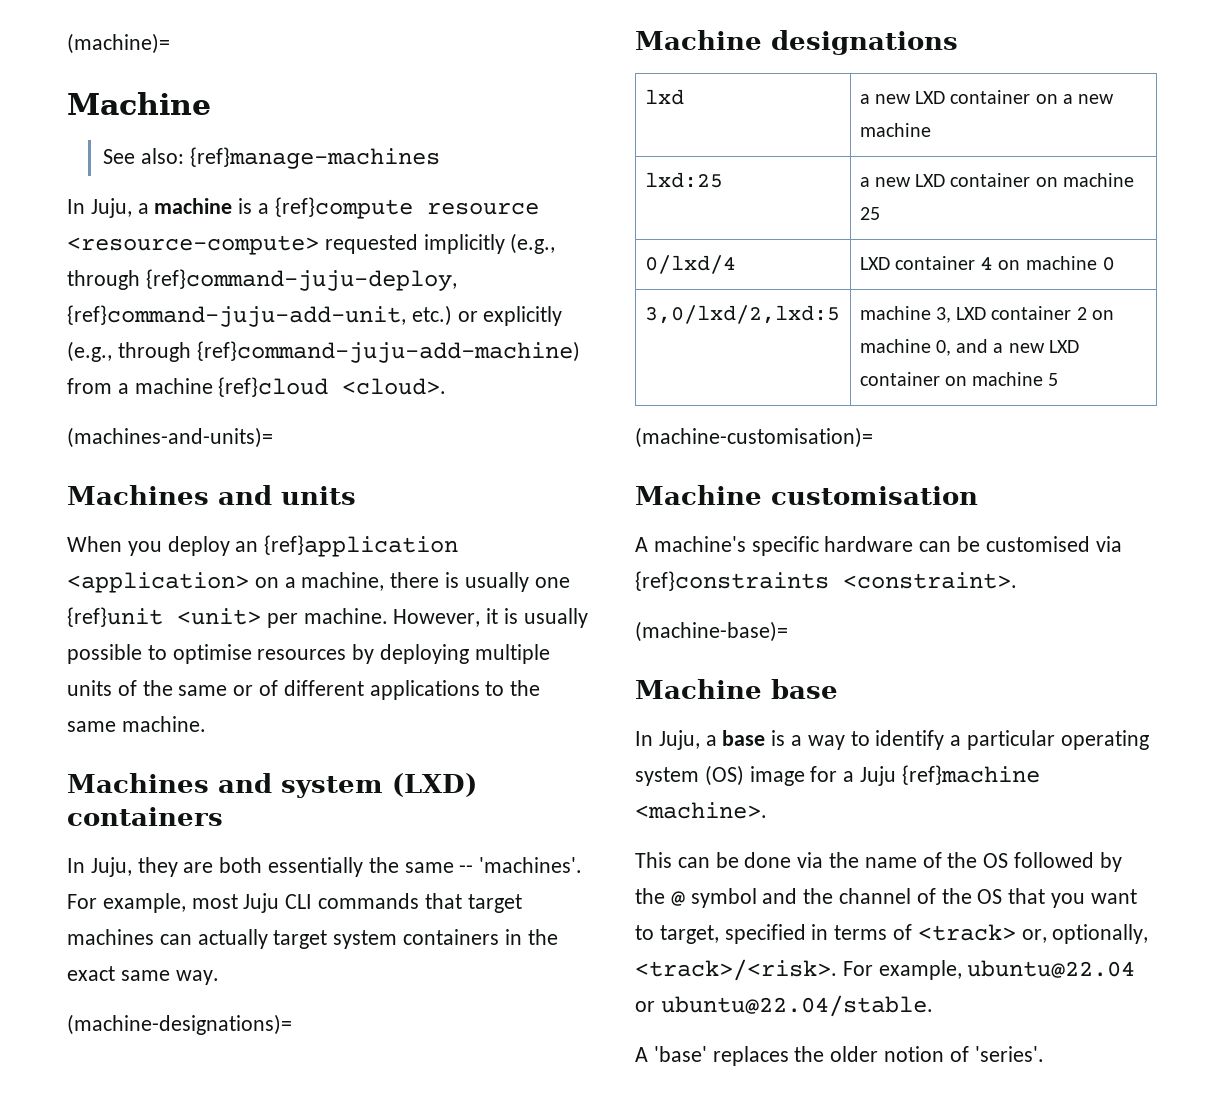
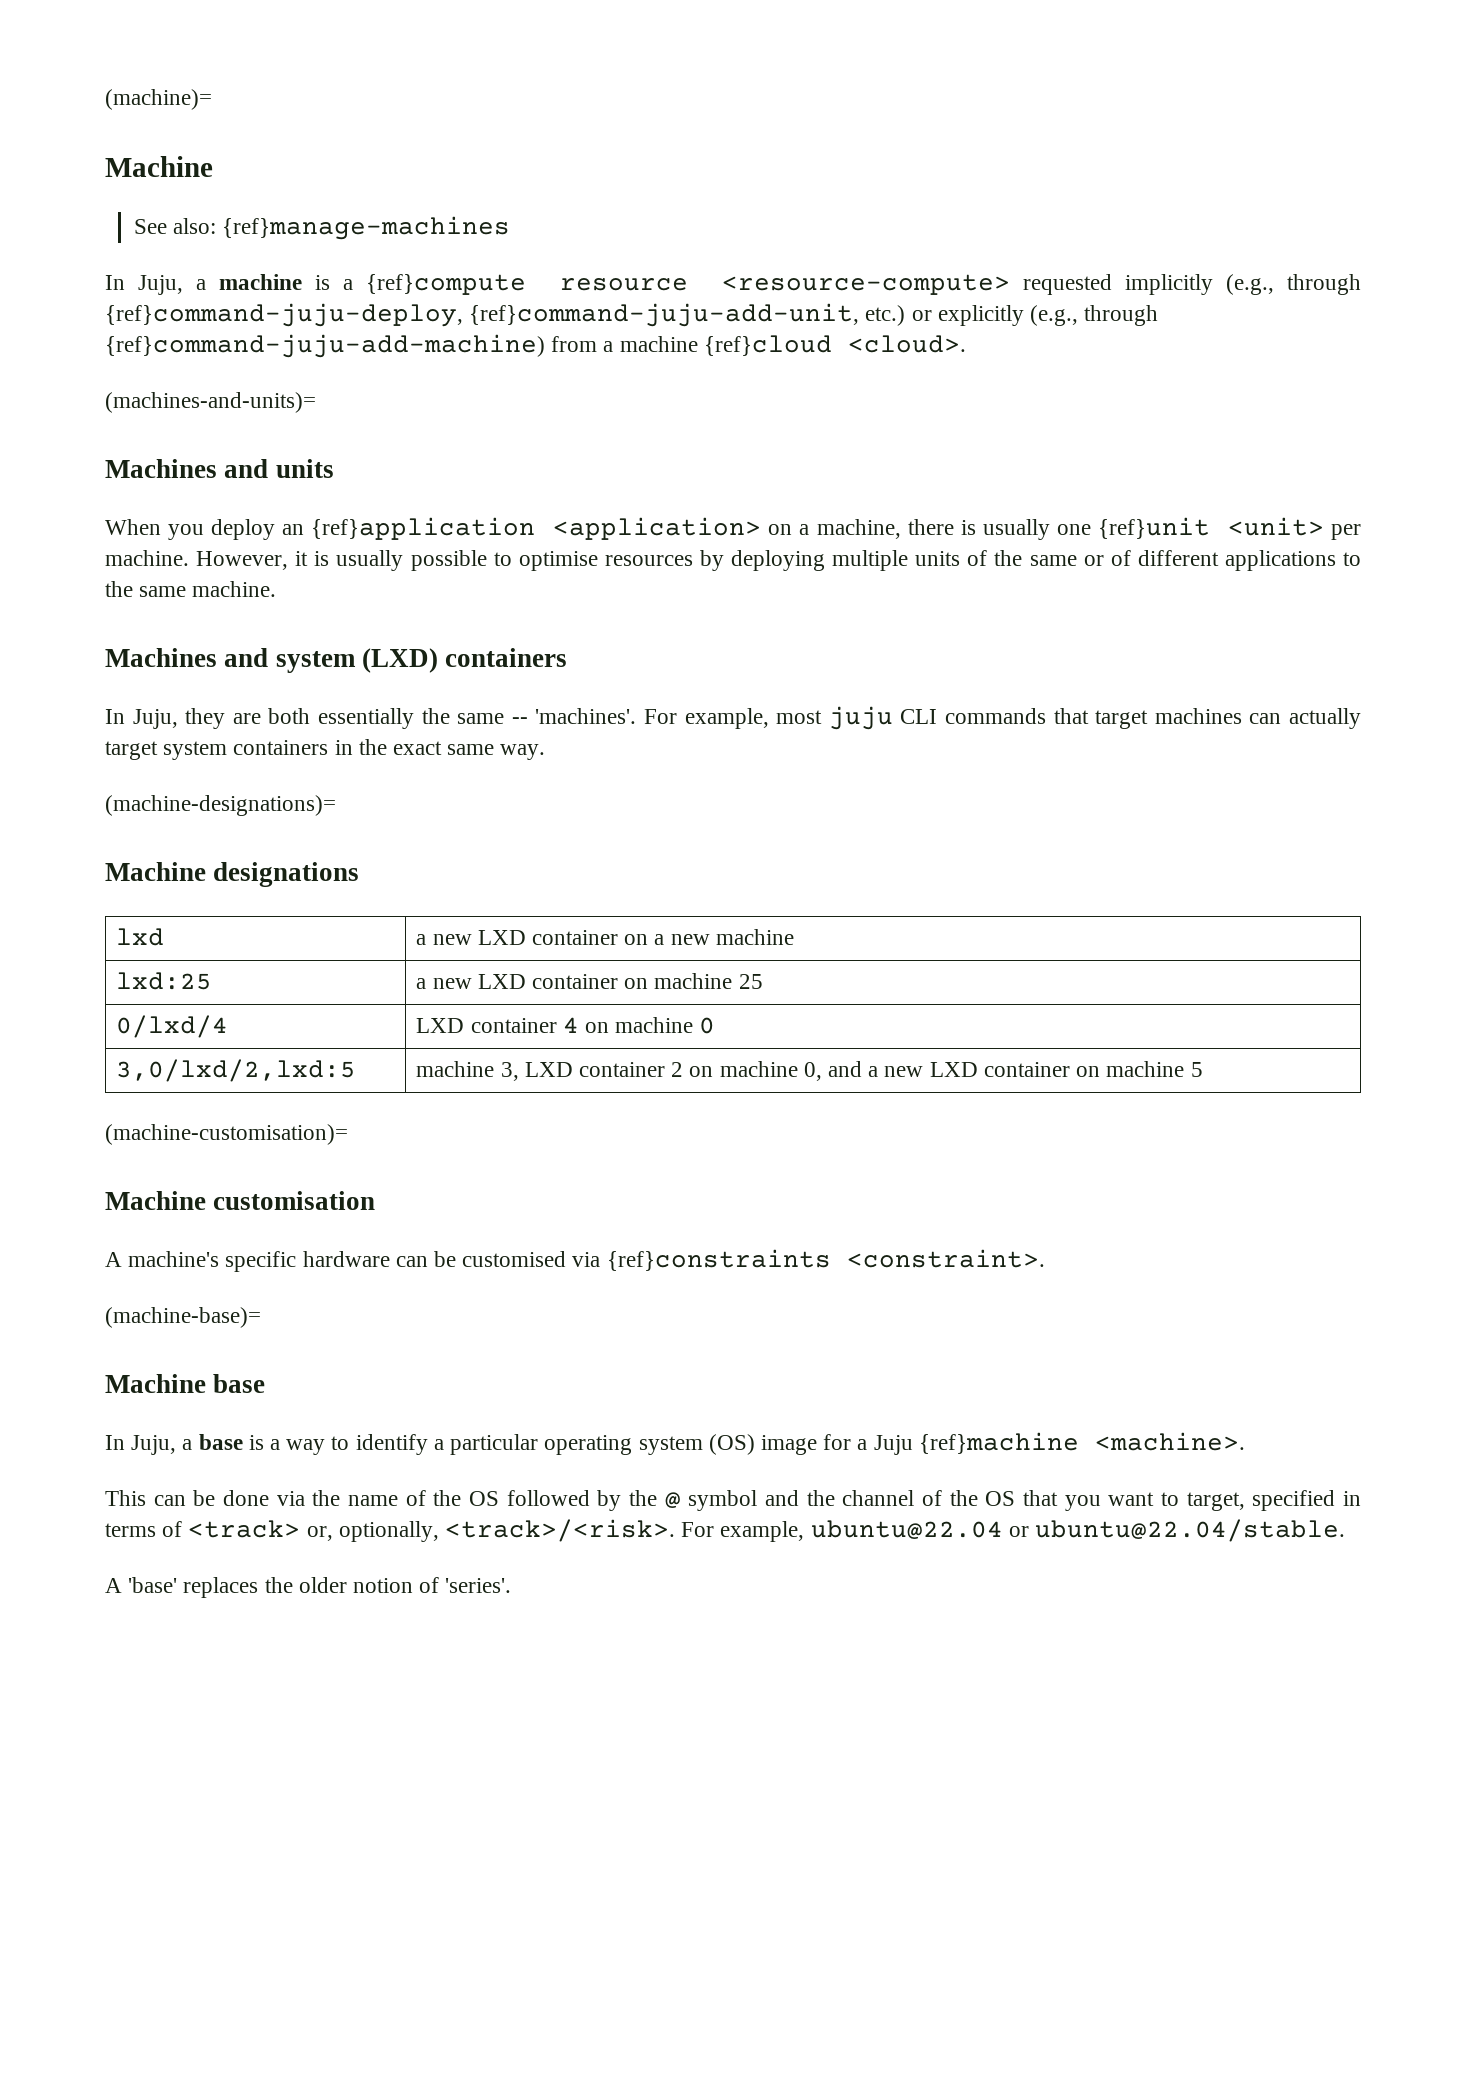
- For example, most Juju CLI commands that target machines can actually target system containers in the exact same way.
+ For example, most juju CLI commands that target machines can actually target system containers in the exact same way.

